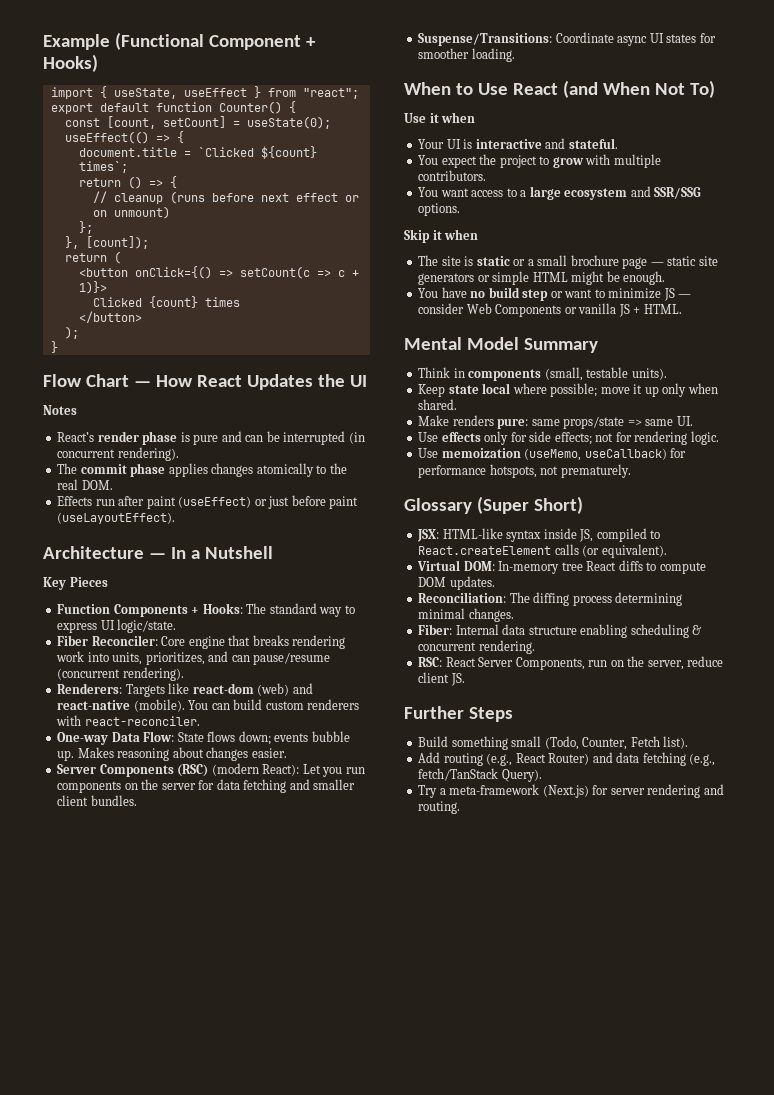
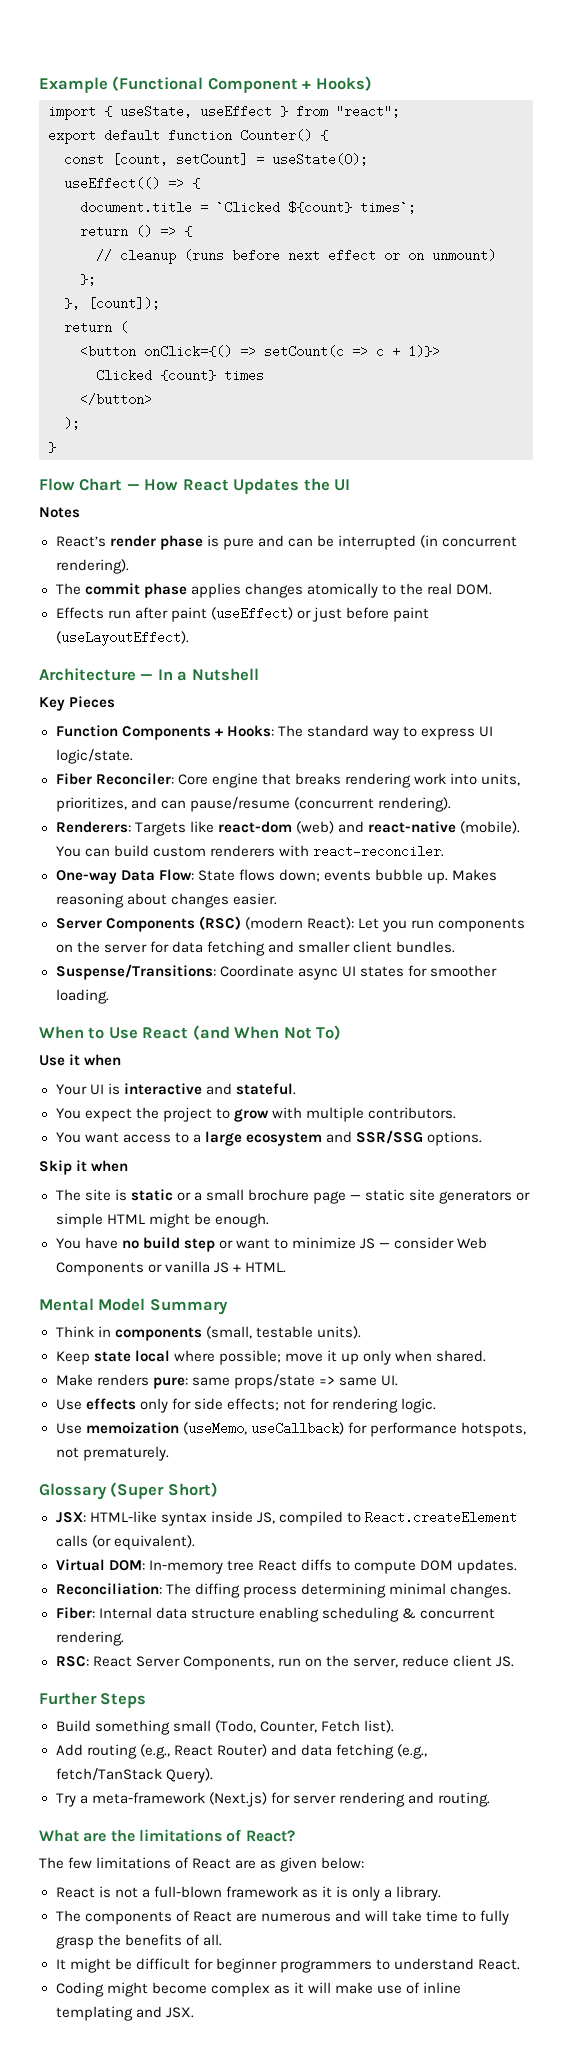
+ What are the limitations of React?
+ The few limitations of React are as given below:
+ React is not a full-blown framework as it is only a library.
+ The components of React are numerous and will take time to fully grasp the benefits of all.
+ It might be difficult for beginner programmers to understand React.
+ Coding might become complex as it will make use of inline templating and JSX.

